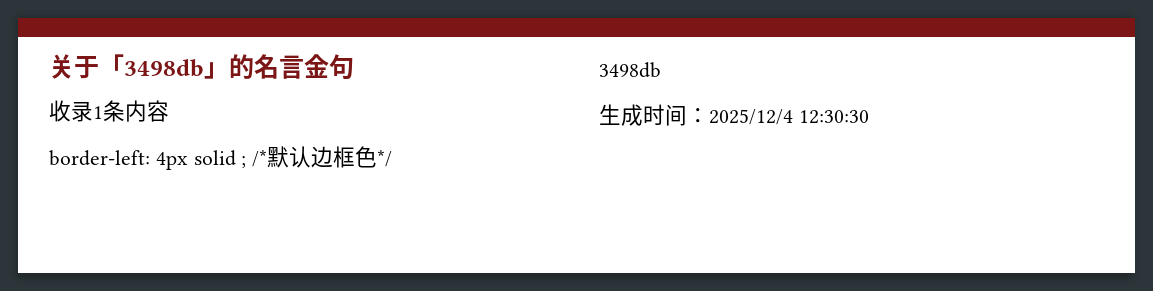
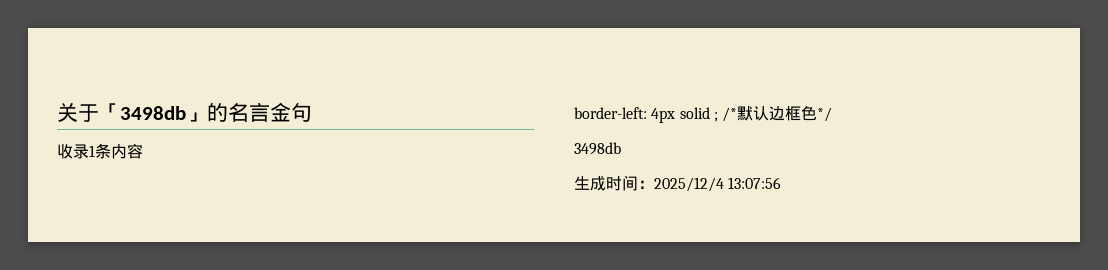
- 生成时间：2025/12/4 12:30:30
+ 生成时间：2025/12/4 13:07:56

